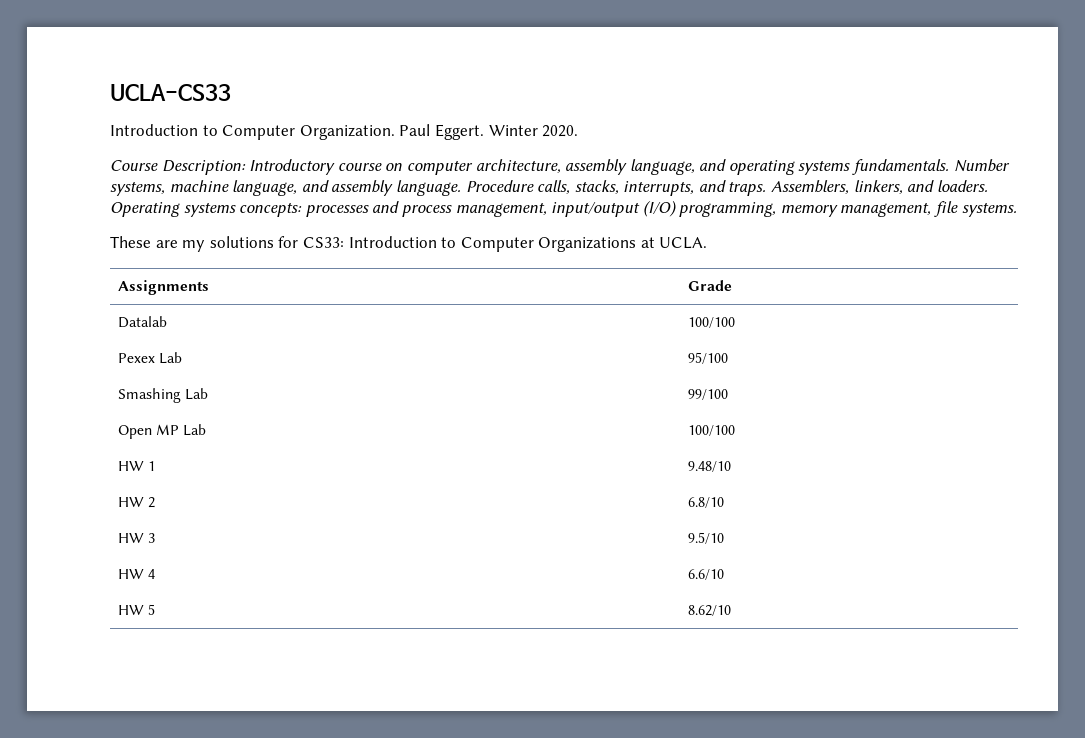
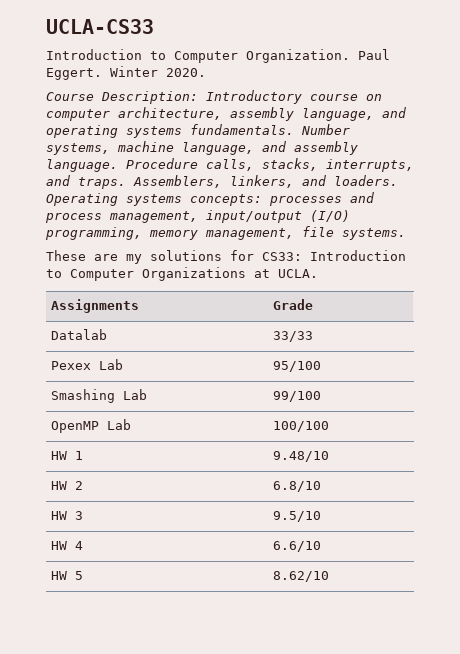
- Datalab | 100/100
+ Datalab | 33/33
- Open MP Lab | 100/100
+ OpenMP Lab | 100/100

